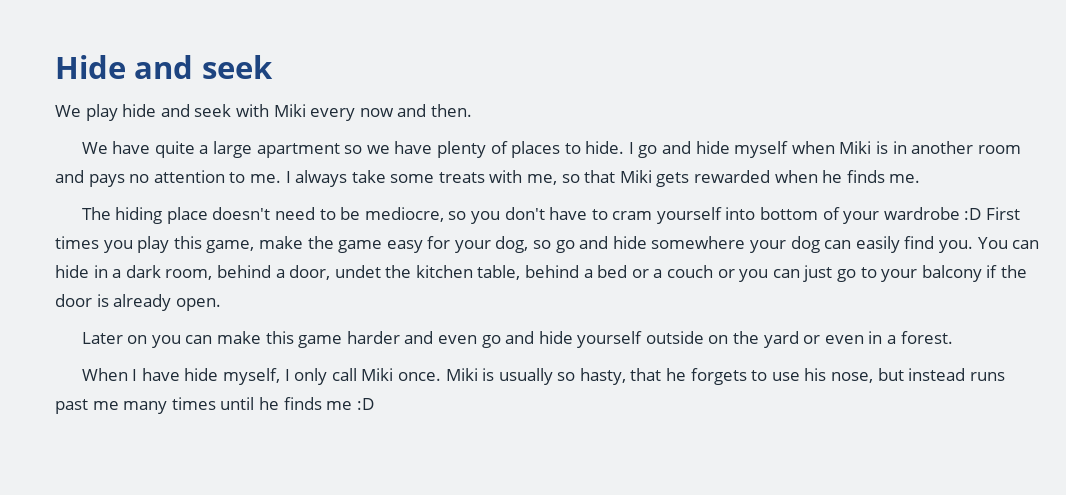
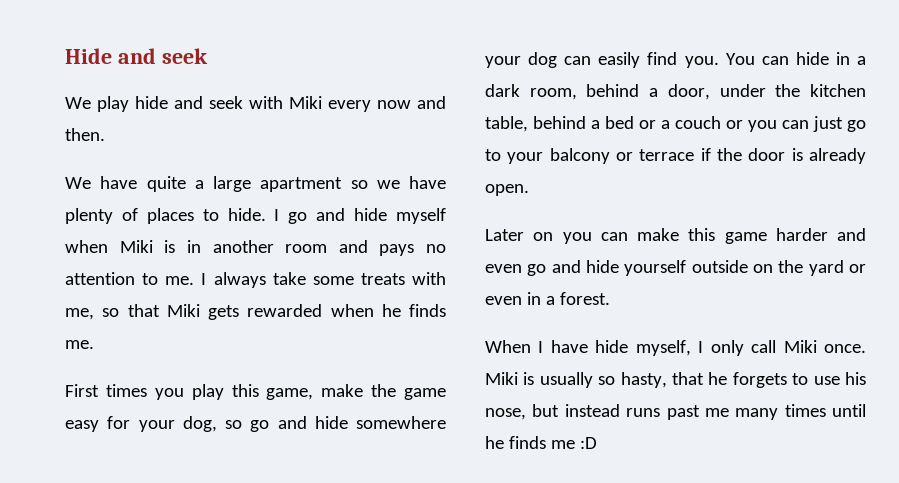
- The hiding place doesn't need to be mediocre, so you don't have to cram yourself into bottom of your wardrobe :D First times you play this game, make the game easy for your dog, so go and hide somewhere your dog can easily find you.
+ First times you play this game, make the game easy for your dog, so go and hide somewhere your dog can easily find you.
- You can hide in a dark room, behind a door, undet the kitchen table, behind a bed or a couch or you can just go to your balcony if the door is already open.
+ You can hide in a dark room, behind a door, under the kitchen table, behind a bed or a couch or you can just go to your balcony or terrace if the door is already open.

